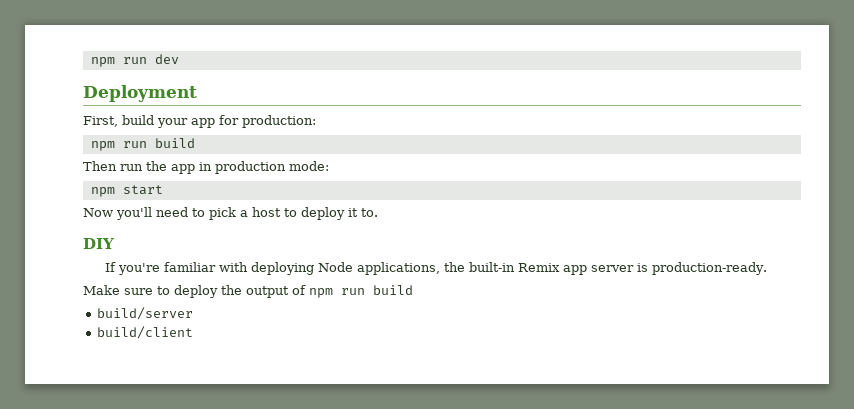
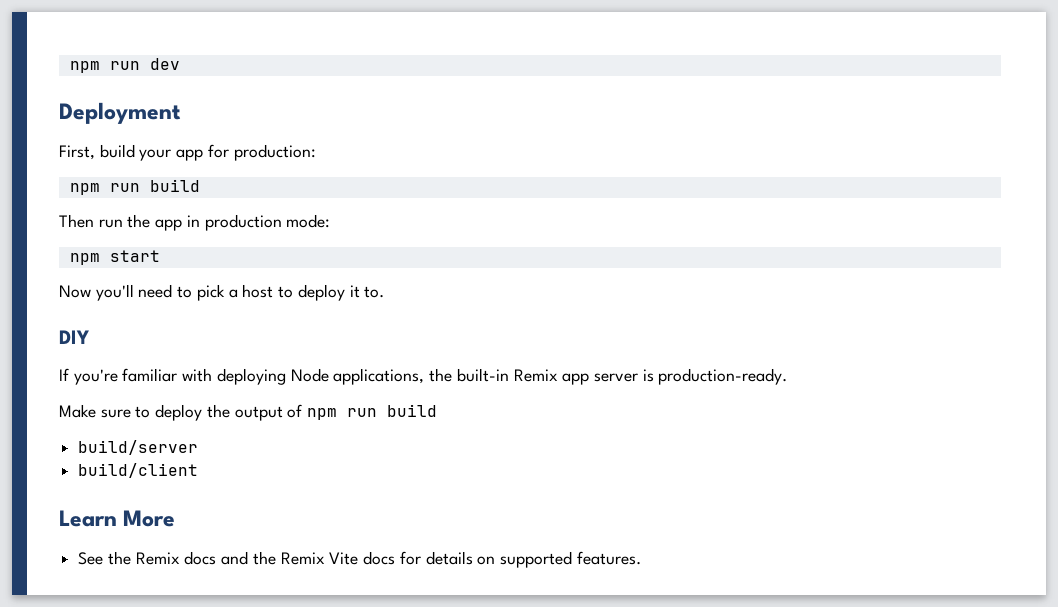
+ Learn More
+ See the Remix docs and the Remix Vite docs for details on supported features.

